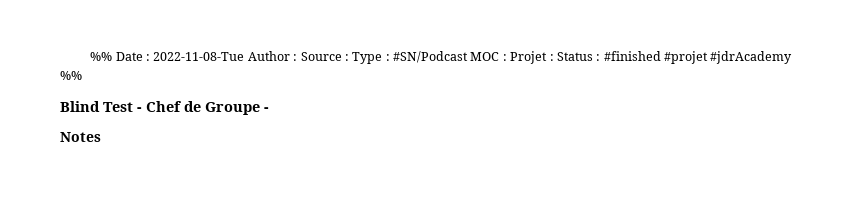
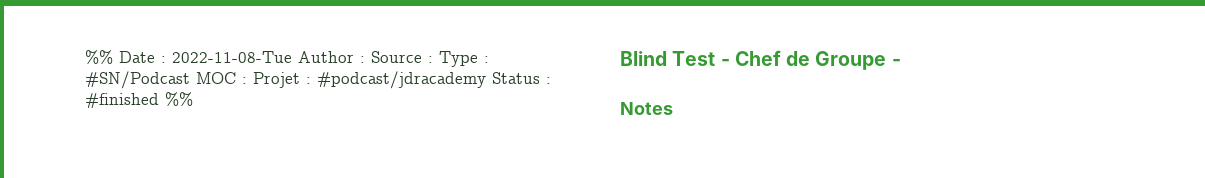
- %% Date : 2022-11-08-Tue Author : Source : Type : #SN/Podcast MOC : Projet : Status : #finished #projet #jdrAcademy %%
+ %% Date : 2022-11-08-Tue Author : Source : Type : #SN/Podcast MOC : Projet : #podcast/jdracademy Status : #finished %%

